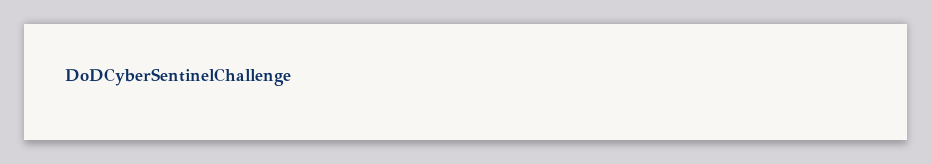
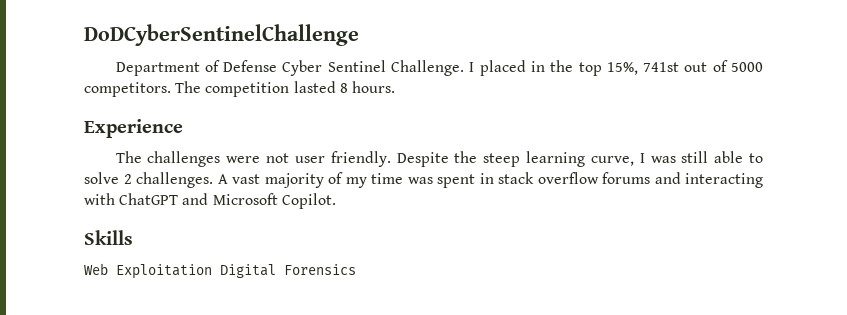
+ Department of Defense Cyber Sentinel Challenge. I placed in the top 15%, 741st out of 5000 competitors. The competition lasted 8 hours.
+ Experience
+ The challenges were not user friendly. Despite the steep learning curve, I was still able to solve 2 challenges. A vast majority of my time was spent in stack overflow forums and interacting with ChatGPT and Microsoft Copilot.
+ Skills
+ Web Exploitation Digital Forensics

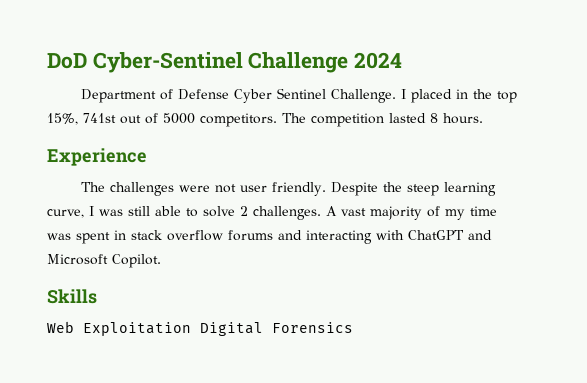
- DoDCyberSentinelChallenge
+ DoD Cyber-Sentinel Challenge 2024

